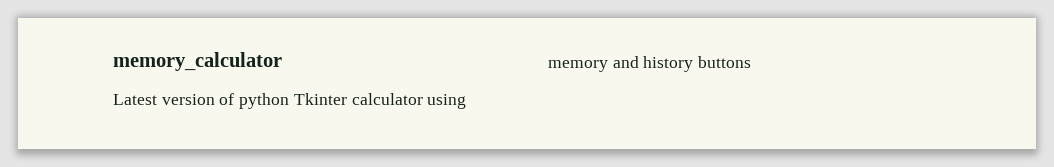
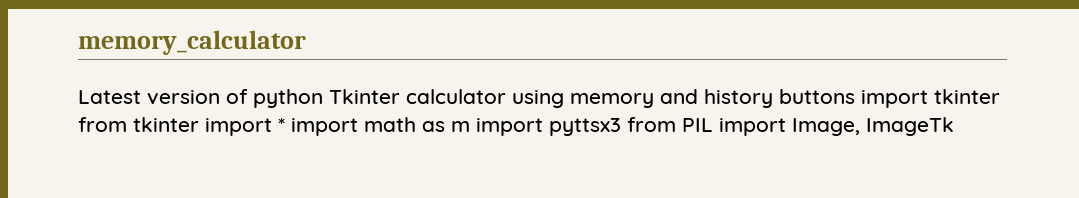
- Latest version of python Tkinter calculator using memory and history buttons
+ Latest version of python Tkinter calculator using memory and history buttons import tkinter from tkinter import * import math as m import pyttsx3 from PIL import Image, ImageTk

